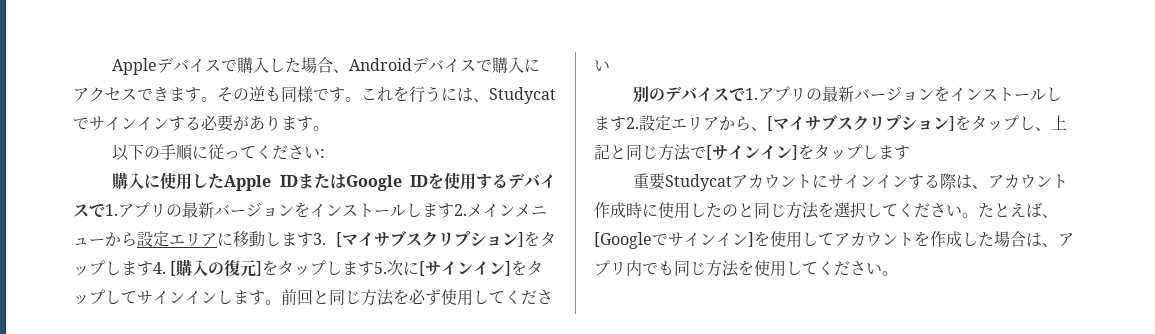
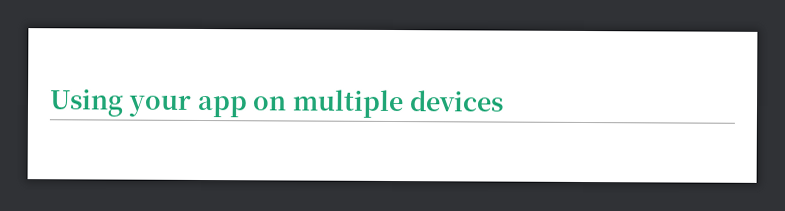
- Appleデバイスで購入した場合、Androidデバイスで購入にアクセスできます。その逆も同様です。これを行うには、Studycatでサインインする必要があります。
- 以下の手順に従ってください:
- 購入に使用したApple IDまたはGoogle IDを使用するデバイスで1.アプリの最新バージョンをインストールします2.メインメニューから設定エリアに移動します3. [マイサブスクリプション]をタップします4. [購入の復元]をタップします5.次に[サインイン]をタップしてサインインします。前回と同じ方法を必ず使用してください
- 別のデバイスで1.アプリの最新バージョンをインストールします2.設定エリアから、[マイサブスクリプション]をタップし、上記と同じ方法で[サインイン]をタップします
- 重要Studycatアカウントにサインインする際は、アカウント作成時に使用したのと同じ方法を選択してください。たとえば、[Googleでサインイン]を使用してアカウントを作成した場合は、アプリ内でも同じ方法を使用してください。
+ Using your app on multiple devices

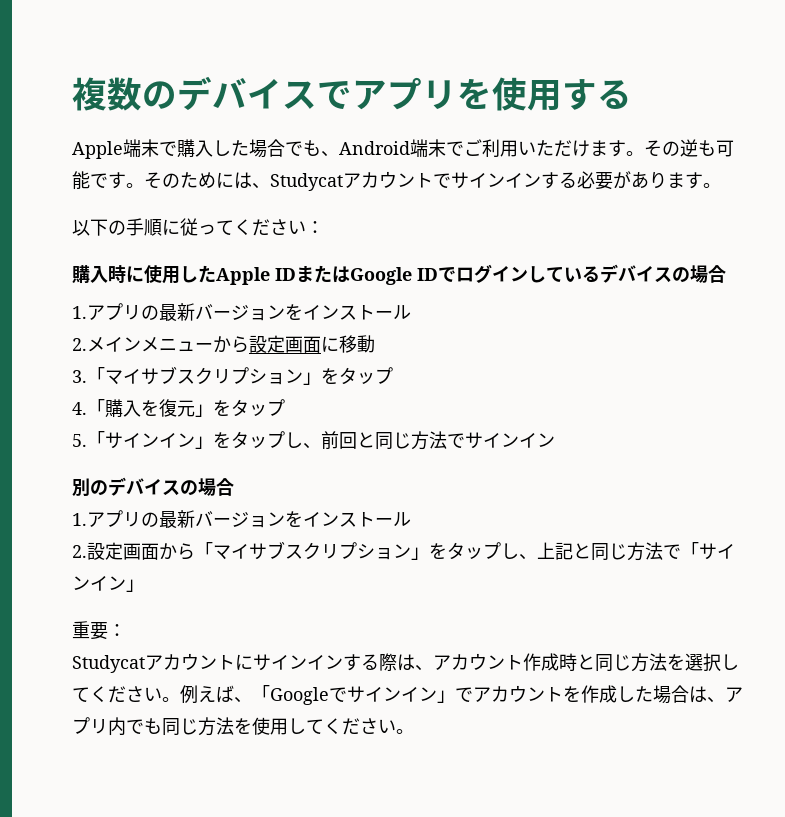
- Using your app on multiple devices
+ 複数のデバイスでアプリを使用する
+ Apple端末で購入した場合でも、Android端末でご利用いただけます。その逆も可能です。そのためには、Studycatアカウントでサインインする必要があります。
+ 以下の手順に従ってください：
+ 購入時に使用したApple IDまたはGoogle IDでログインしているデバイスの場合
+ 1.アプリの最新バージョンをインストール
+ 2.メインメニューから設定画面に移動
+ 3.「マイサブスクリプション」をタップ
+ 4.「購入を復元」をタップ
+ 5.「サインイン」をタップし、前回と同じ方法でサインイン
+ 別のデバイスの場合
+ 1.アプリの最新バージョンをインストール
+ 2.設定画面から「マイサブスクリプション」をタップし、上記と同じ方法で「サインイン」
+ 重要：
+ Studycatアカウントにサインインする際は、アカウント作成時と同じ方法を選択してください。例えば、「Googleでサインイン」でアカウントを作成した場合は、アプリ内でも同じ方法を使用してください。

